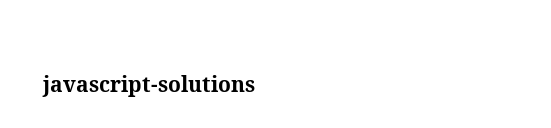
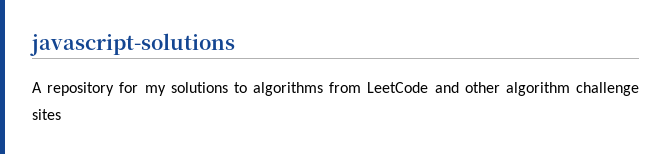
+ A repository for my solutions to algorithms from LeetCode and other algorithm challenge sites

